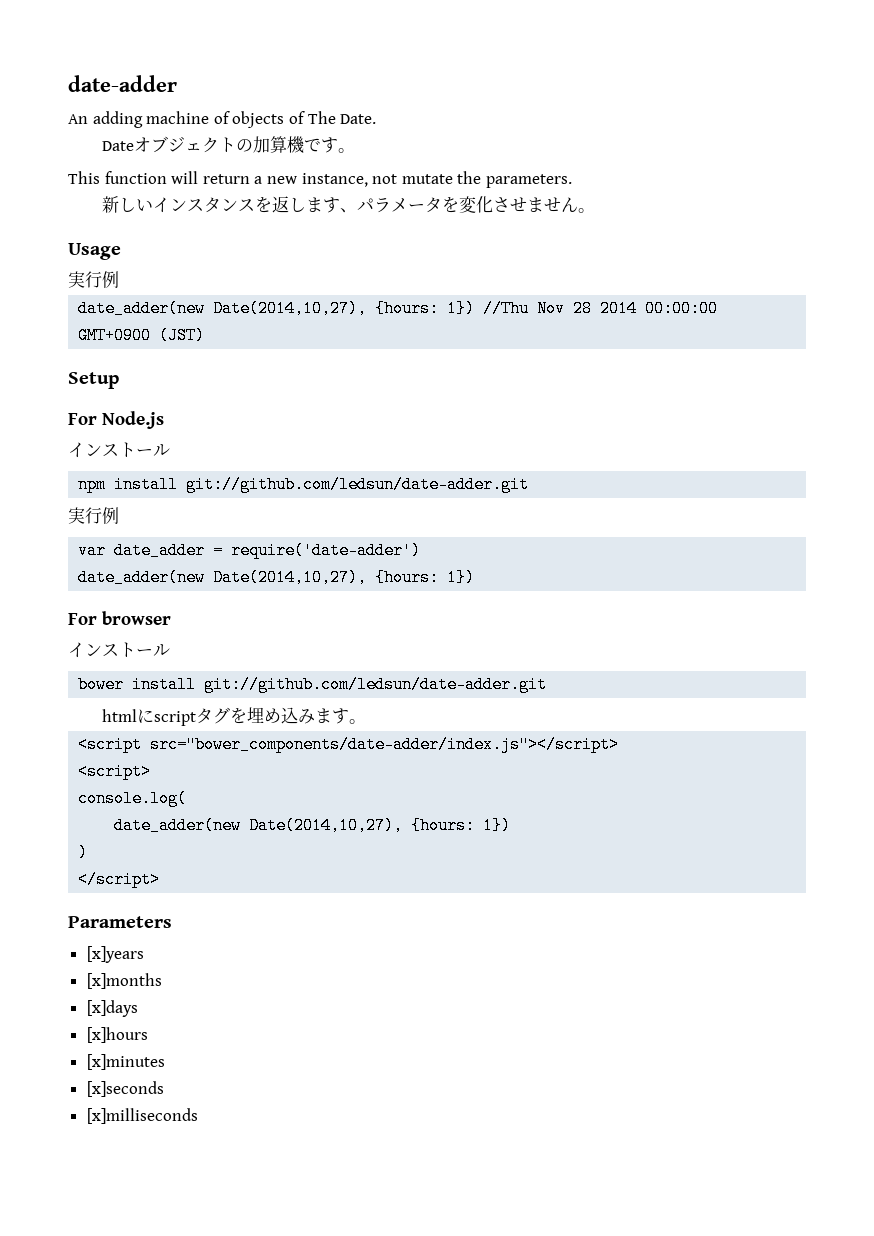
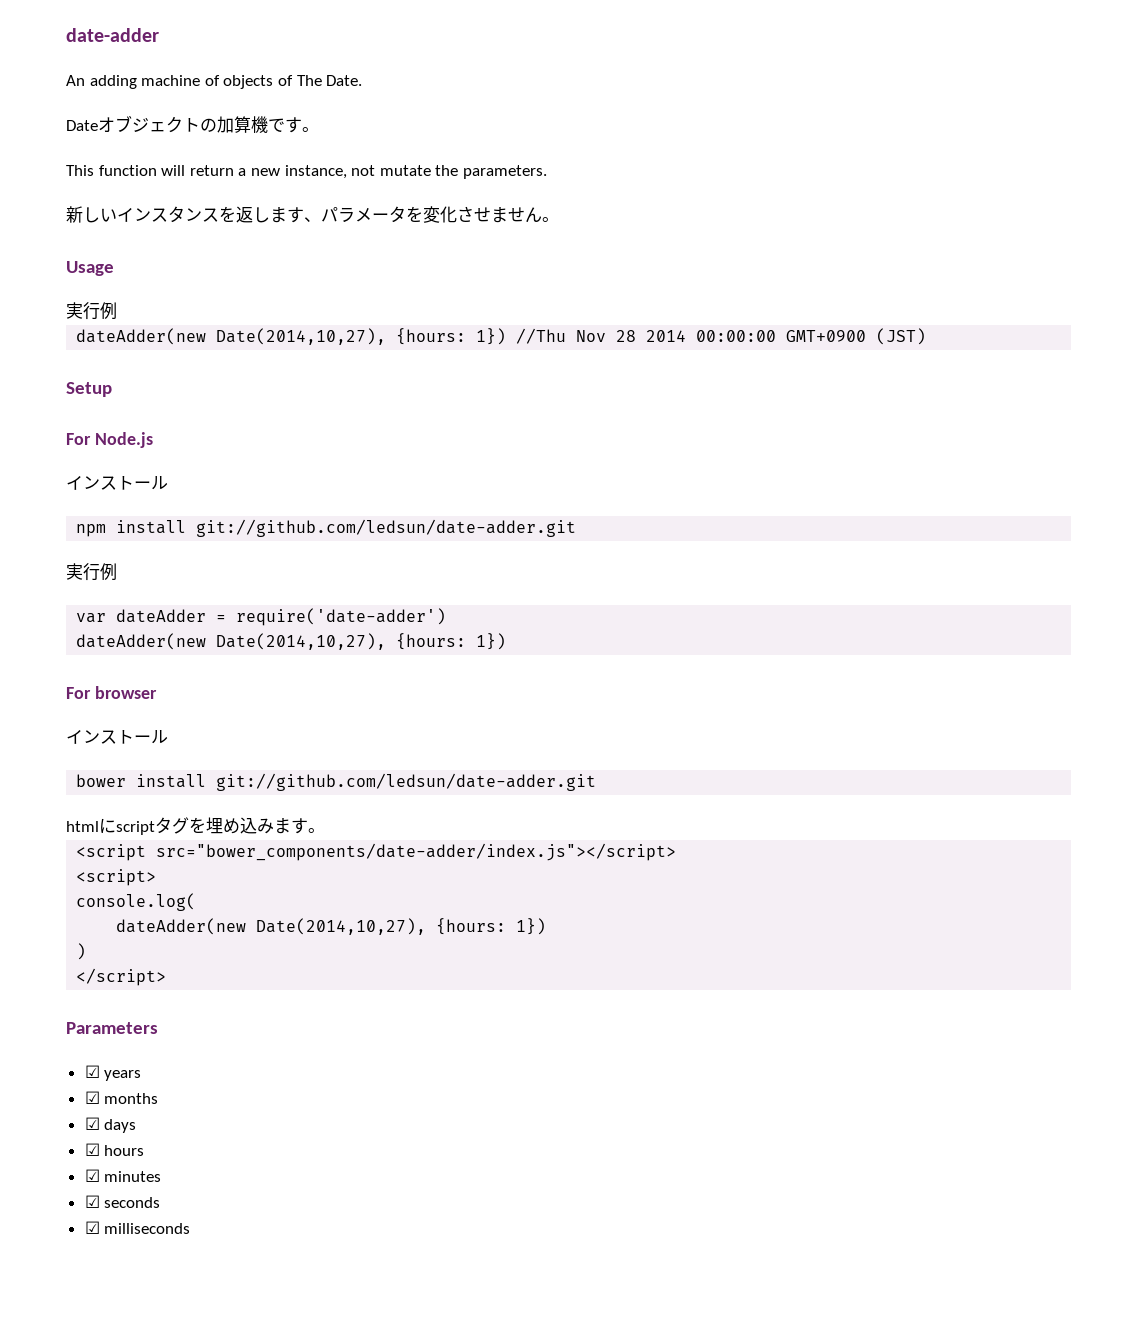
- date_adder(new Date(2014,10,27), {hours: 1}) //Thu Nov 28 2014 00:00:00 GMT+0900 (JST)
+ dateAdder(new Date(2014,10,27), {hours: 1}) //Thu Nov 28 2014 00:00:00 GMT+0900 (JST)
- var date_adder = require('date-adder')
- date_adder(new Date(2014,10,27), {hours: 1})
+ var dateAdder = require('date-adder')
+ dateAdder(new Date(2014,10,27), {hours: 1})
  console.log(
- date_adder(new Date(2014,10,27), {hours: 1})
+ dateAdder(new Date(2014,10,27), {hours: 1})
- [x]years
- [x]months
- [x]days
- [x]hours
- [x]minutes
- [x]seconds
- [x]milliseconds
+ ☑ years
+ ☑ months
+ ☑ days
+ ☑ hours
+ ☑ minutes
+ ☑ seconds
+ ☑ milliseconds

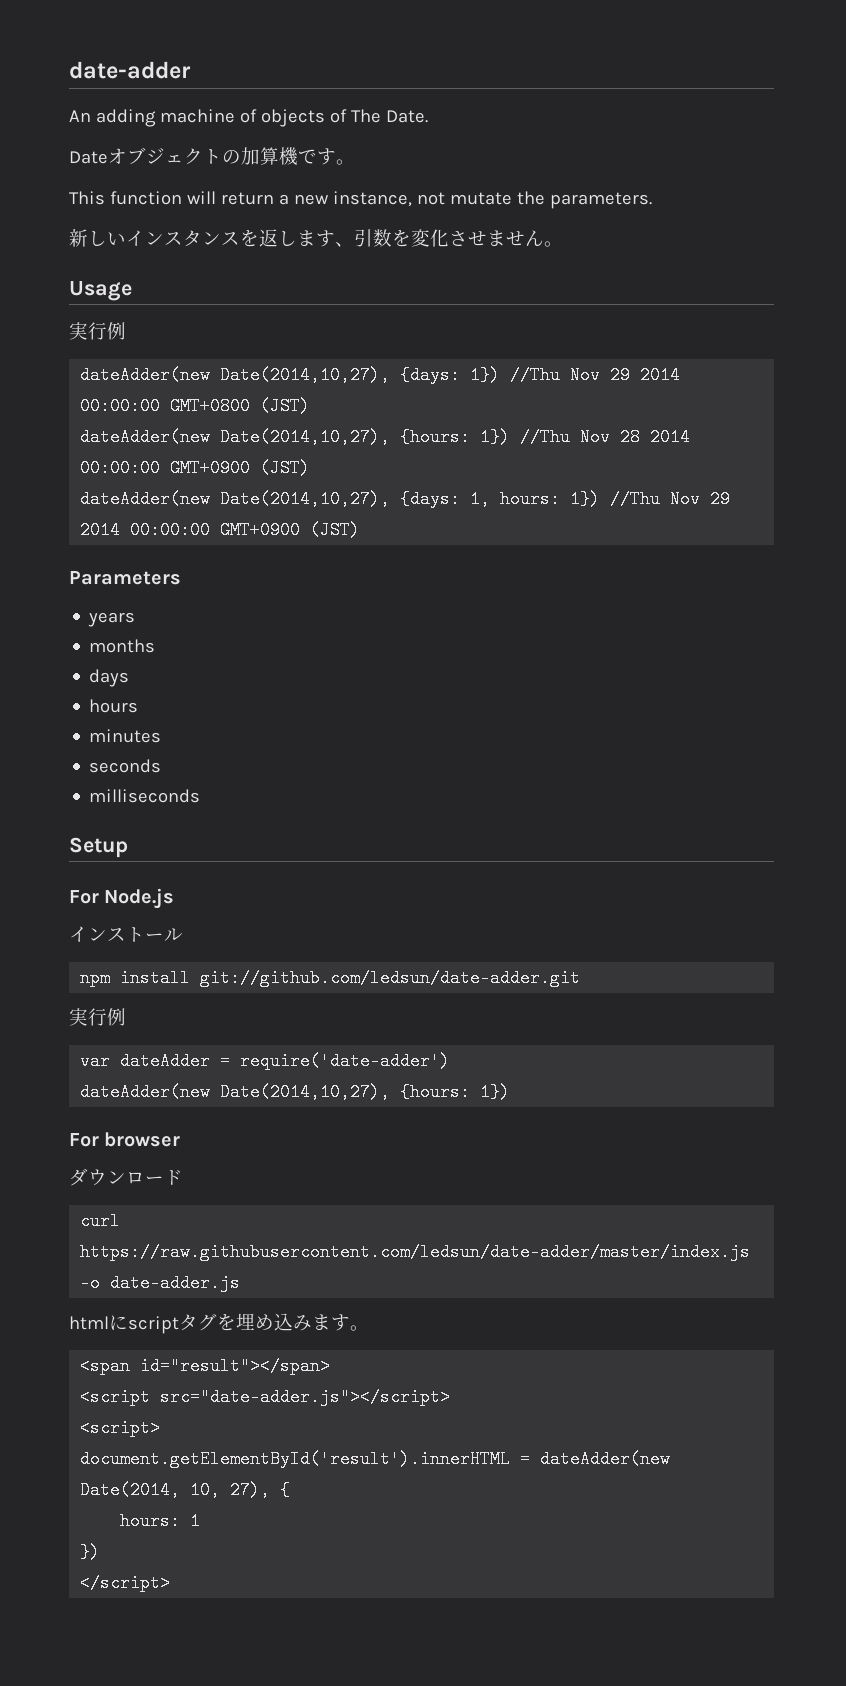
- 新しいインスタンスを返します、パラメータを変化させません。
+ 新しいインスタンスを返します、引数を変化させません。
+ dateAdder(new Date(2014,10,27), {days: 1}) //Thu Nov 29 2014 00:00:00 GMT+0800 (JST)
+ dateAdder(new Date(2014,10,27), {days: 1, hours: 1}) //Thu Nov 29 2014 00:00:00 GMT+0900 (JST)
+ Parameters
+ years
+ months
+ days
+ hours
+ minutes
+ seconds
+ milliseconds
  For browser
- インストール
- bower install git://github.com/ledsun/date-adder.git
+ ダウンロード
+ curl https://raw.githubusercontent.com/ledsun/date-adder/master/index.js -o date-adder.js
+ <span id="result"></span>
- <script src="bower_components/date-adder/index.js"></script>
+ <script src="date-adder.js"></script>
- console.log(
- dateAdder(new Date(2014,10,27), {hours: 1})
- )
+ document.getElementById('result').innerHTML = dateAdder(new Date(2014, 10, 27), {
+ hours: 1
+ })
  </script>
- Parameters
- ☑ years
- ☑ months
- ☑ days
- ☑ hours
- ☑ minutes
- ☑ seconds
- ☑ milliseconds

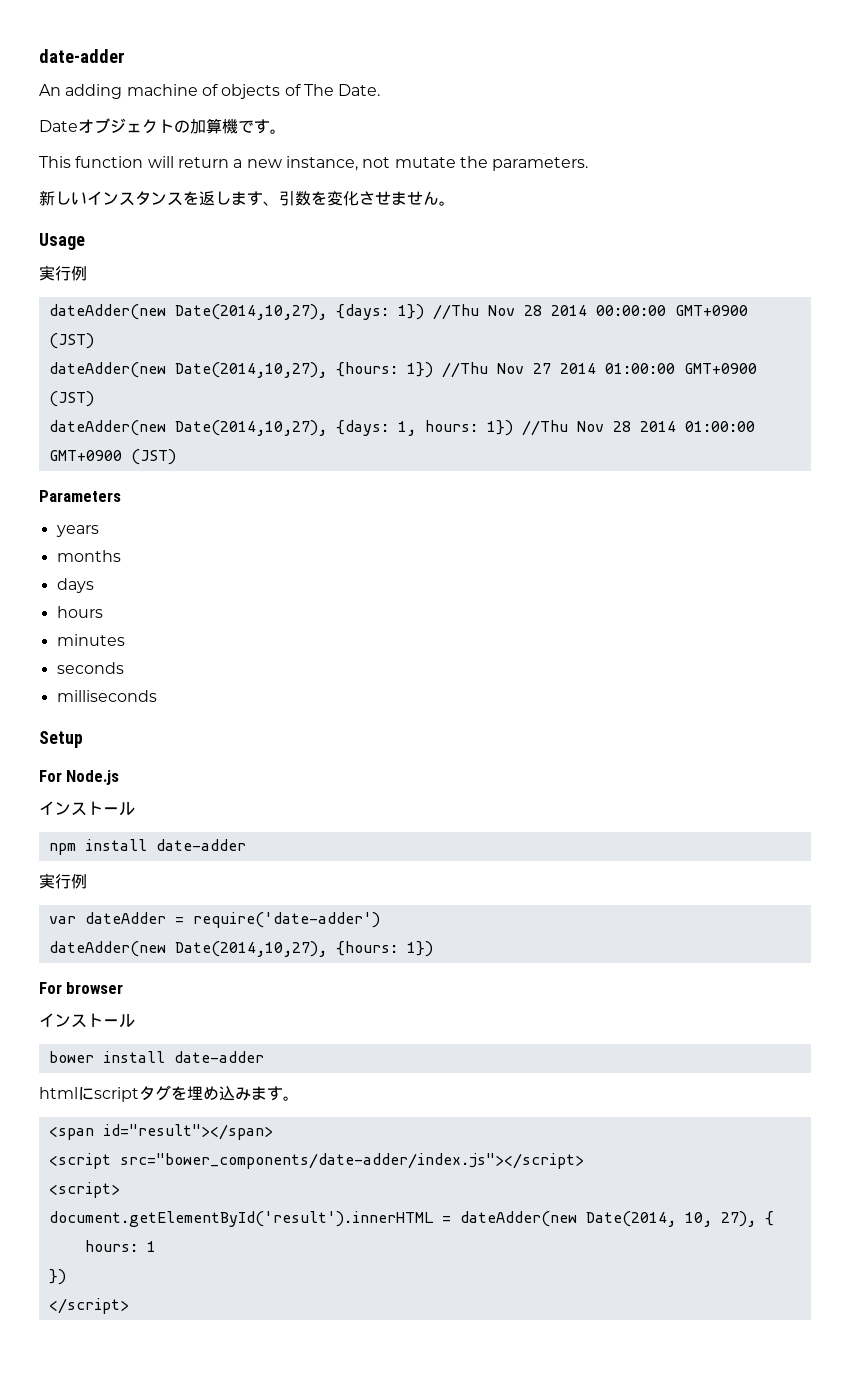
- dateAdder(new Date(2014,10,27), {days: 1}) //Thu Nov 29 2014 00:00:00 GMT+0800 (JST)
+ dateAdder(new Date(2014,10,27), {days: 1}) //Thu Nov 28 2014 00:00:00 GMT+0900 (JST)
- dateAdder(new Date(2014,10,27), {hours: 1}) //Thu Nov 28 2014 00:00:00 GMT+0900 (JST)
+ dateAdder(new Date(2014,10,27), {hours: 1}) //Thu Nov 27 2014 01:00:00 GMT+0900 (JST)
- dateAdder(new Date(2014,10,27), {days: 1, hours: 1}) //Thu Nov 29 2014 00:00:00 GMT+0900 (JST)
+ dateAdder(new Date(2014,10,27), {days: 1, hours: 1}) //Thu Nov 28 2014 01:00:00 GMT+0900 (JST)
- npm install git://github.com/ledsun/date-adder.git
+ npm install date-adder
  For browser
- ダウンロード
- curl https://raw.githubusercontent.com/ledsun/date-adder/master/index.js -o date-adder.js
+ インストール
+ bower install date-adder
- <script src="date-adder.js"></script>
+ <script src="bower_components/date-adder/index.js"></script>

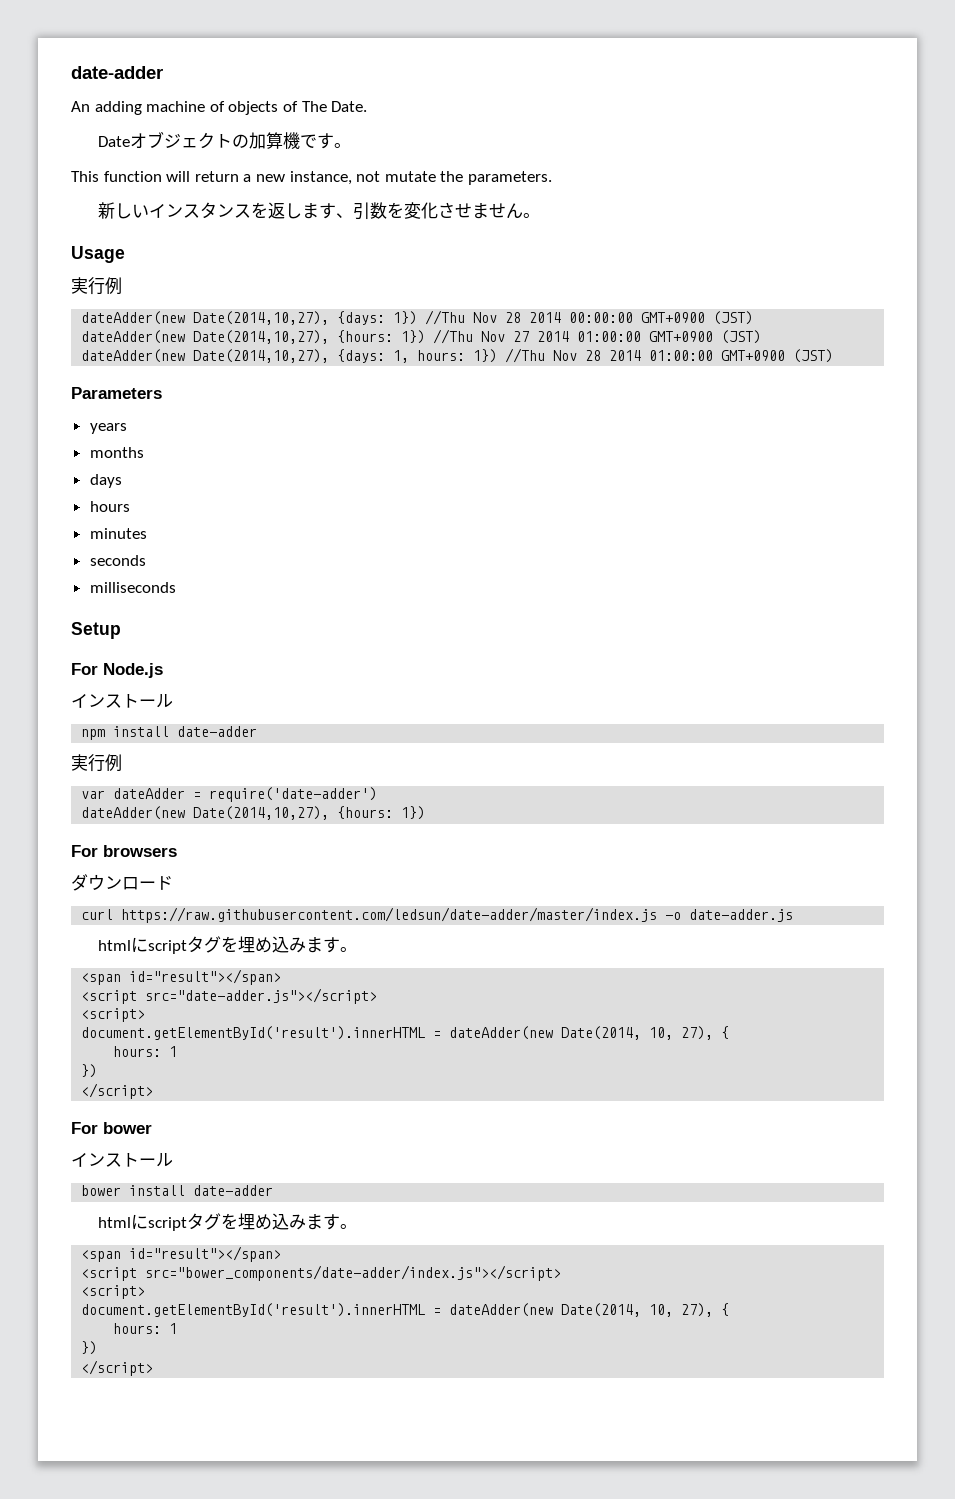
- For browser
+ For browsers
+ ダウンロード
+ curl https://raw.githubusercontent.com/ledsun/date-adder/master/index.js -o date-adder.js
+ htmlにscriptタグを埋め込みます。
+ <span id="result"></span>
+ <script src="date-adder.js"></script>
+ <script>
+ document.getElementById('result').innerHTML = dateAdder(new Date(2014, 10, 27), {
+ hours: 1
+ })
+ </script>
+ For bower

